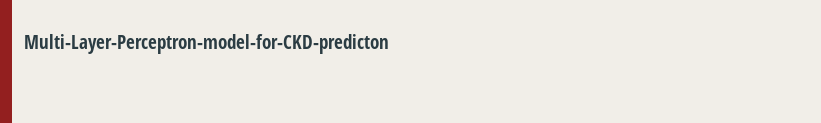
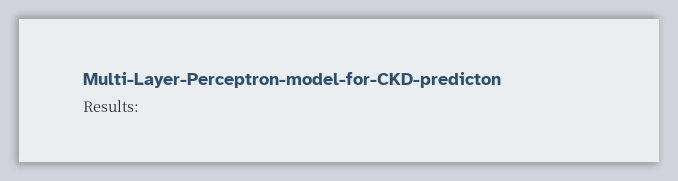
+ Results:

